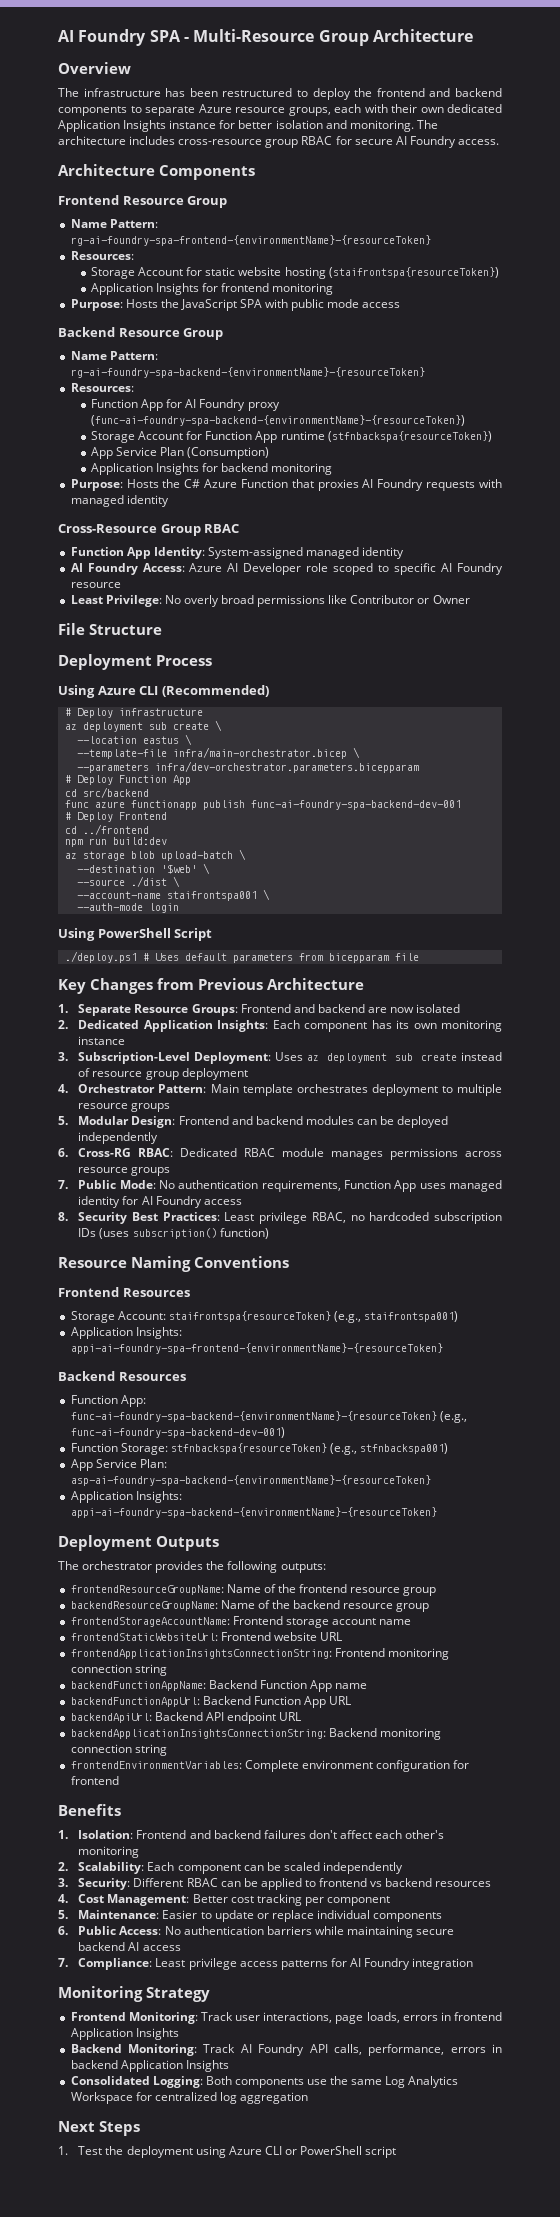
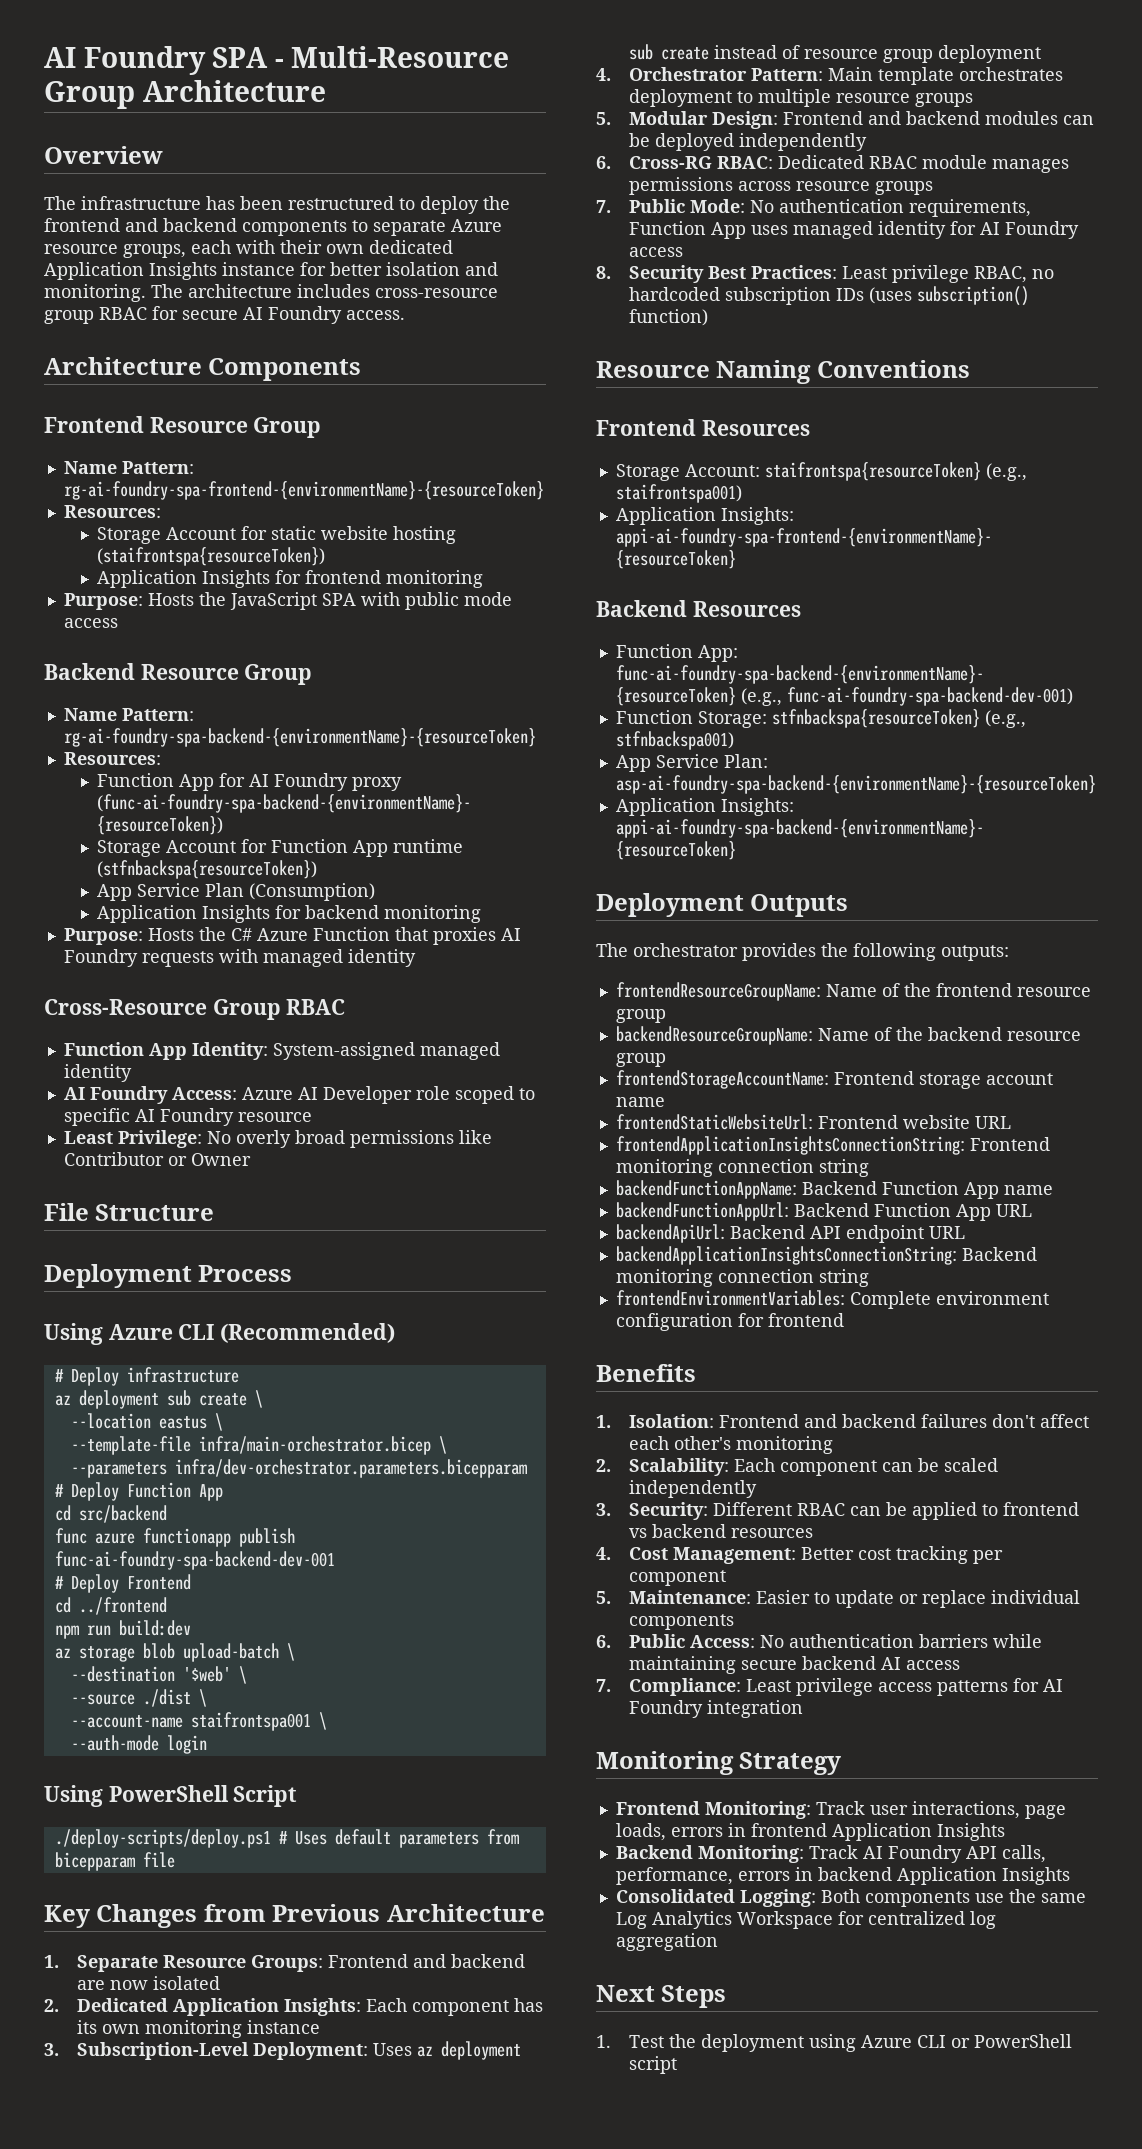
- ./deploy.ps1 # Uses default parameters from bicepparam file
+ ./deploy-scripts/deploy.ps1 # Uses default parameters from bicepparam file

